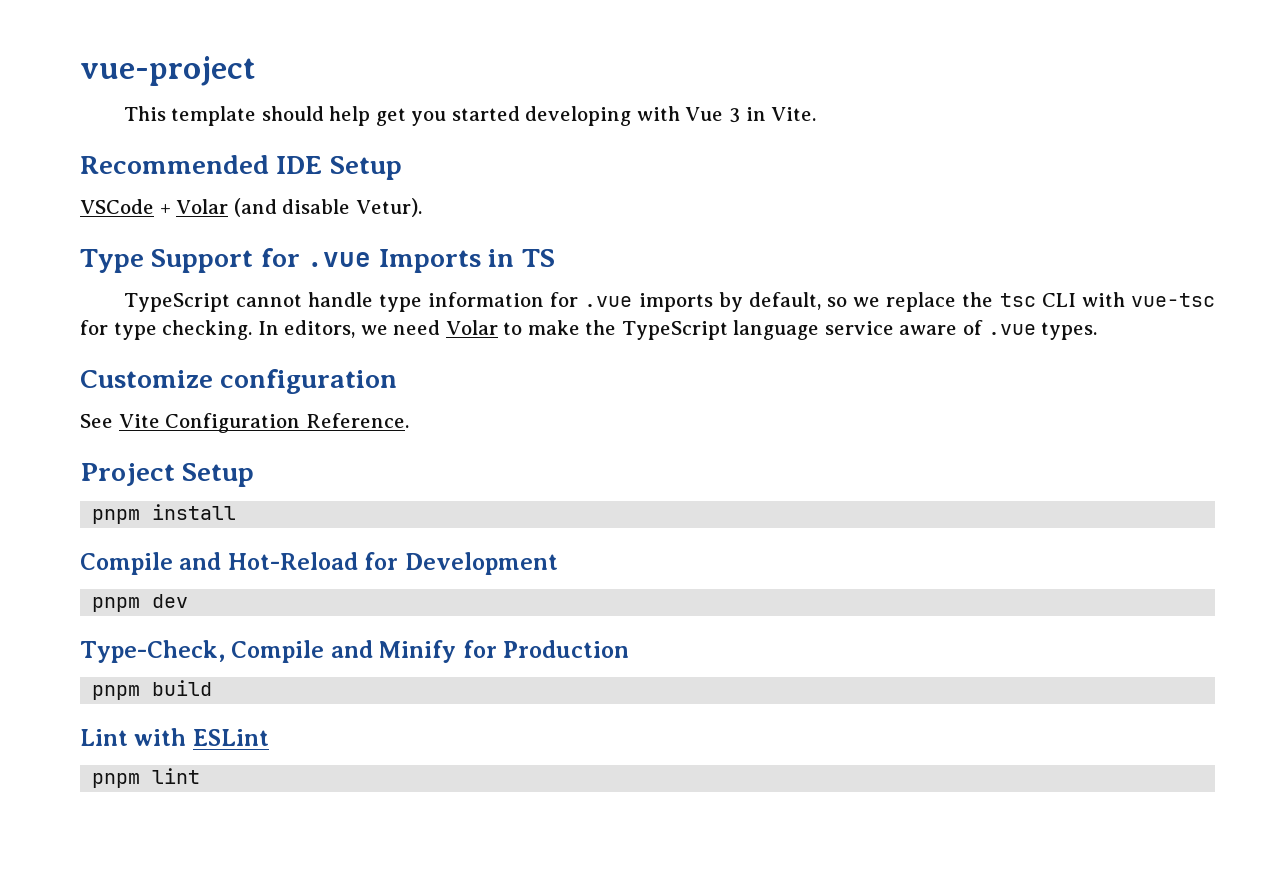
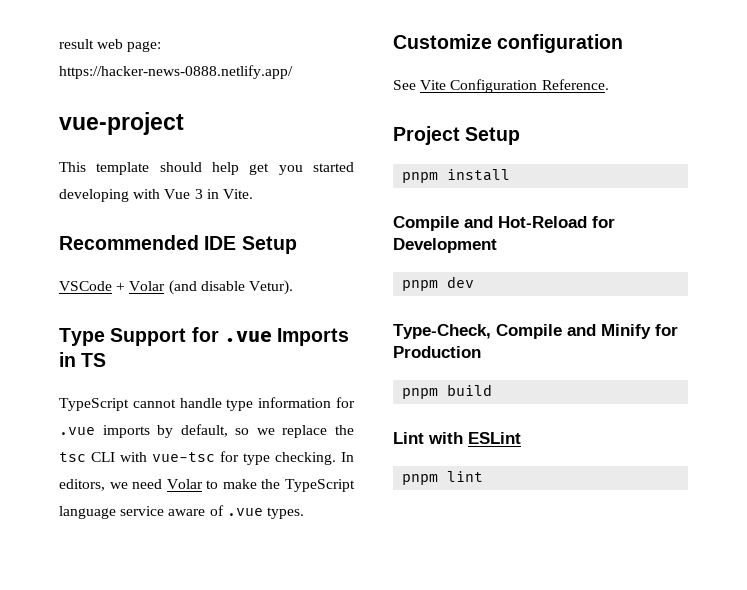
+ result web page: https://hacker-news-0888.netlify.app/

